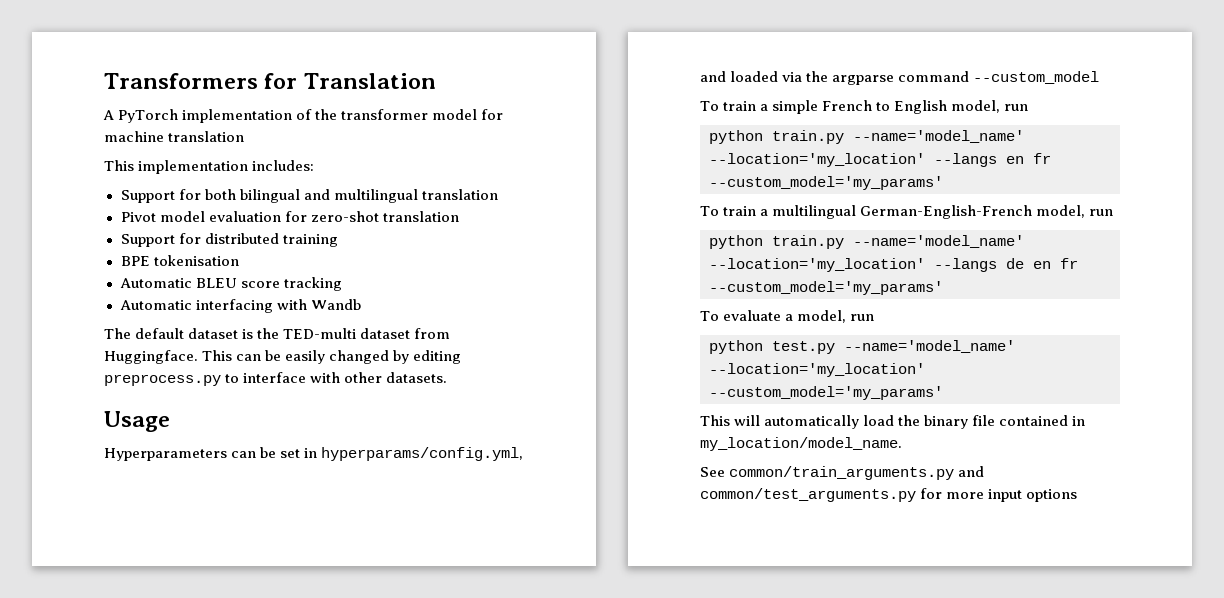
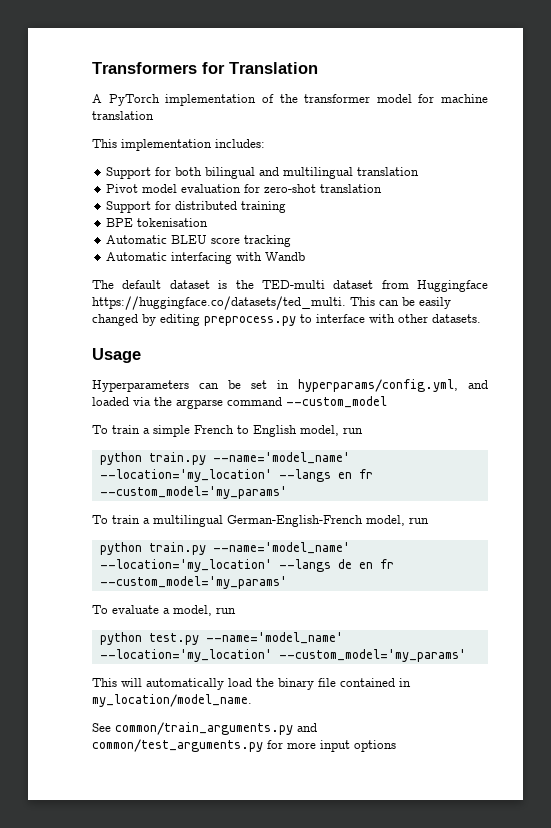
- The default dataset is the TED-multi dataset from Huggingface. This can be easily changed by editing preprocess.py to interface with other datasets.
+ The default dataset is the TED-multi dataset from Huggingface https://huggingface.co/datasets/ted_multi. This can be easily changed by editing preprocess.py to interface with other datasets.

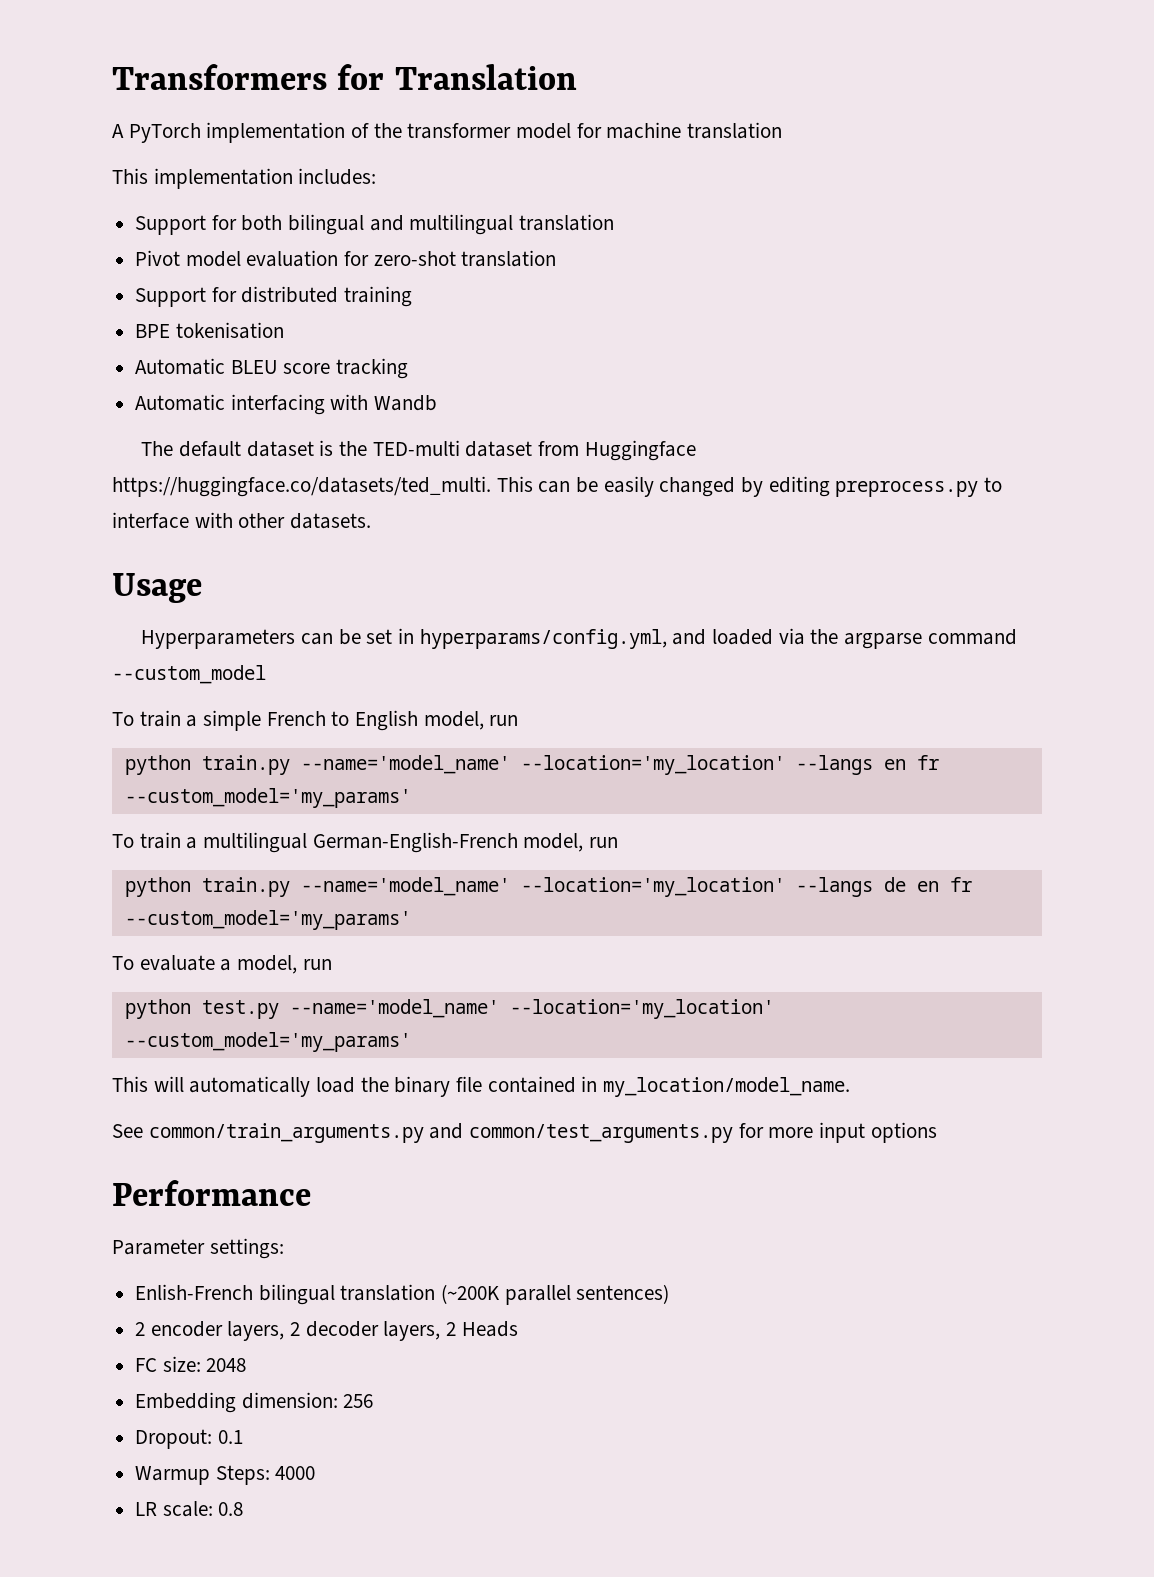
+ Performance
+ Parameter settings:
+ Enlish-French bilingual translation (~200K parallel sentences)
+ 2 encoder layers, 2 decoder layers, 2 Heads
+ FC size: 2048
+ Embedding dimension: 256
+ Dropout: 0.1
+ Warmup Steps: 4000
+ LR scale: 0.8

